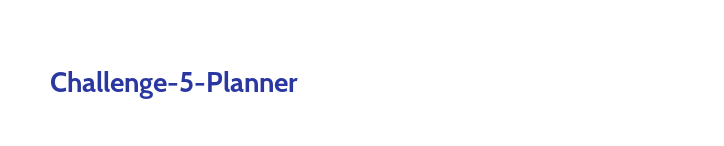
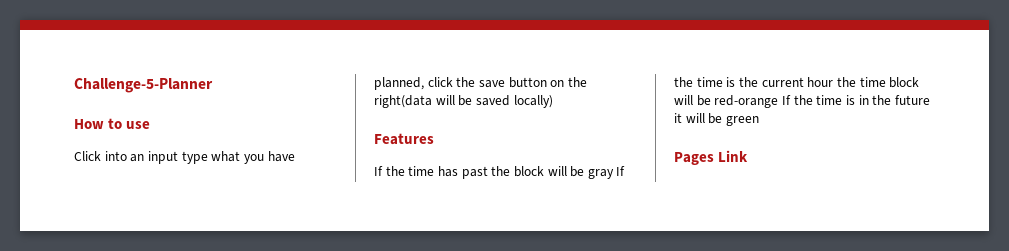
+ How to use
+ Click into an input type what you have planned, click the save button on the right(data will be saved locally)
+ Features
+ If the time has past the block will be gray If the time is the current hour the time block will be red-orange If the time is in the future it will be green
+ Pages Link

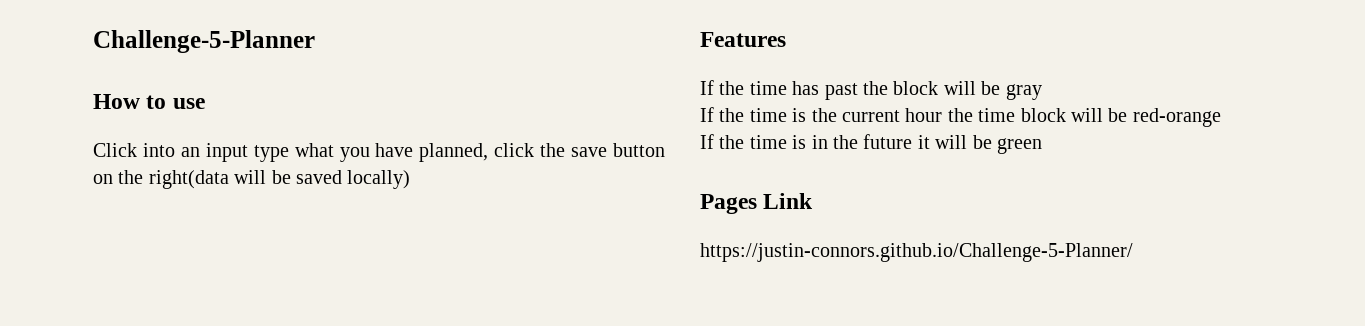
- If the time has past the block will be gray If the time is the current hour the time block will be red-orange If the time is in the future it will be green
+ If the time has past the block will be gray
+ If the time is the current hour the time block will be red-orange
+ If the time is in the future it will be green
+ https://justin-connors.github.io/Challenge-5-Planner/

